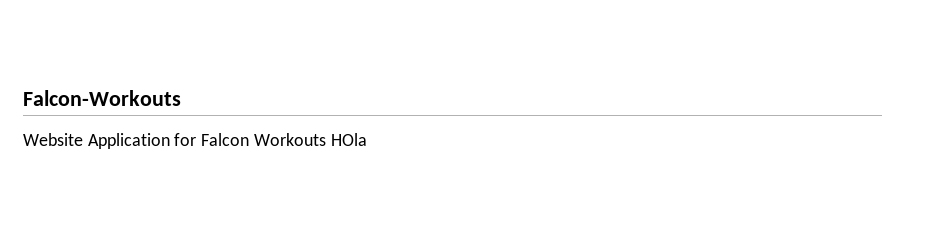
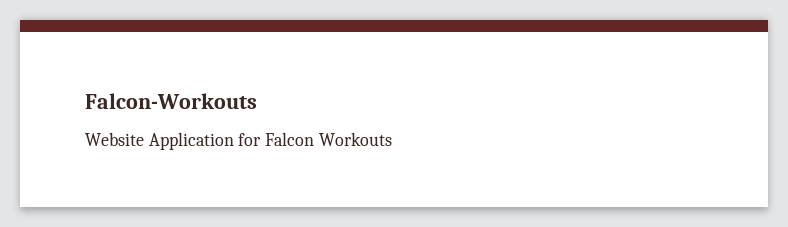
- Website Application for Falcon Workouts HOla
+ Website Application for Falcon Workouts

